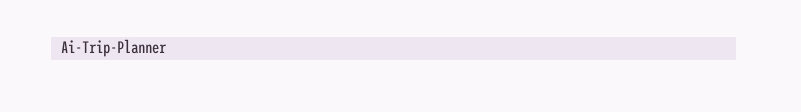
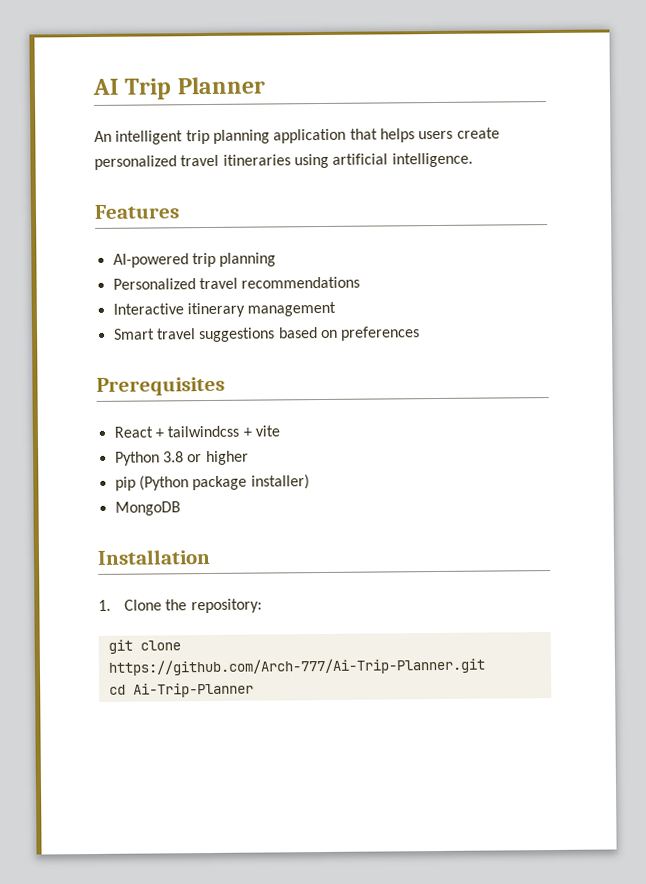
- Ai-Trip-Planner
+ AI Trip Planner
+ An intelligent trip planning application that helps users create personalized travel itineraries using artificial intelligence.
+ Features
+ AI-powered trip planning
+ Personalized travel recommendations
+ Interactive itinerary management
+ Smart travel suggestions based on preferences
+ Prerequisites
+ React + tailwindcss + vite
+ Python 3.8 or higher
+ pip (Python package installer)
+ MongoDB
+ Installation
+ 1. Clone the repository:
+ git clone https://github.com/Arch-777/Ai-Trip-Planner.git
+ cd Ai-Trip-Planner

